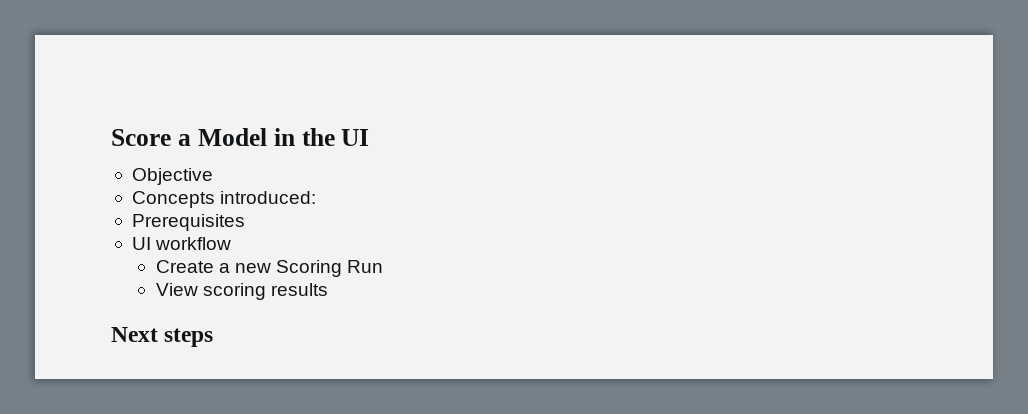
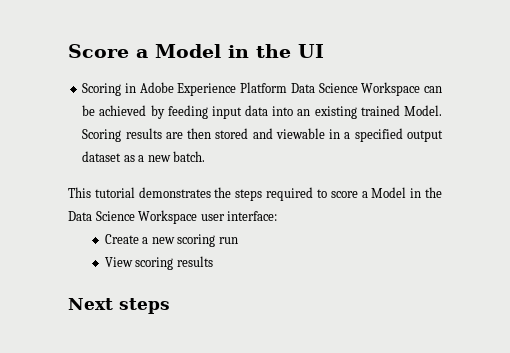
- Objective
- Concepts introduced:
- Prerequisites
- UI workflow
+ Scoring in Adobe Experience Platform Data Science Workspace can be achieved by feeding input data into an existing trained Model. Scoring results are then stored and viewable in a specified output dataset as a new batch.
+ This tutorial demonstrates the steps required to score a Model in the Data Science Workspace user interface:
- Create a new Scoring Run
+ Create a new scoring run

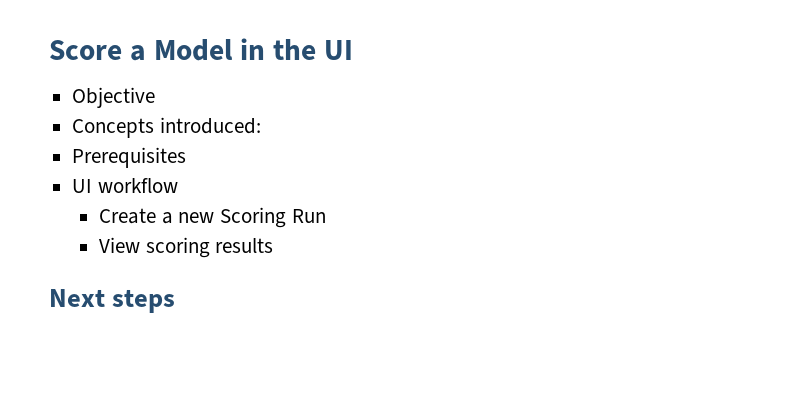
- Scoring in Adobe Experience Platform Data Science Workspace can be achieved by feeding input data into an existing trained Model. Scoring results are then stored and viewable in a specified output dataset as a new batch.
- This tutorial demonstrates the steps required to score a Model in the Data Science Workspace user interface:
+ Objective
+ Concepts introduced:
+ Prerequisites
+ UI workflow
- Create a new scoring run
+ Create a new Scoring Run

